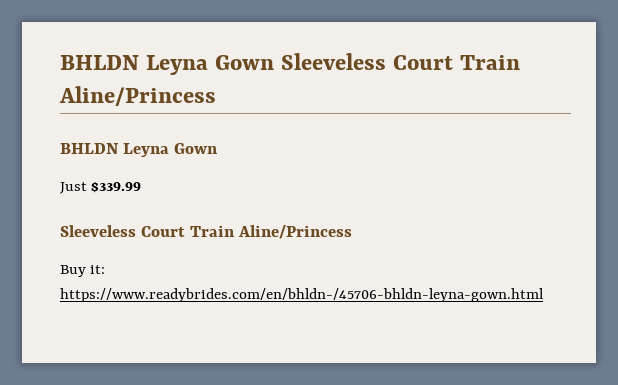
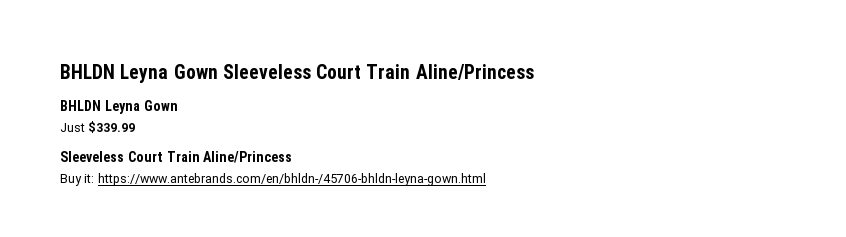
- Buy it: https://www.readybrides.com/en/bhldn-/45706-bhldn-leyna-gown.html
+ Buy it: https://www.antebrands.com/en/bhldn-/45706-bhldn-leyna-gown.html

